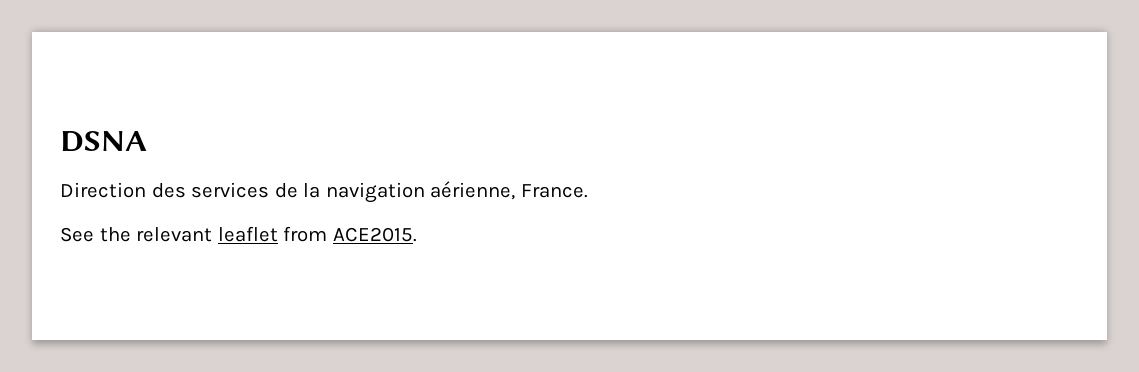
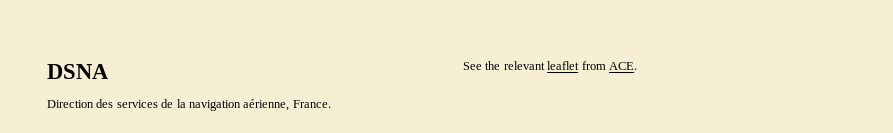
- See the relevant leaflet from ACE2015.
+ See the relevant leaflet from ACE.

